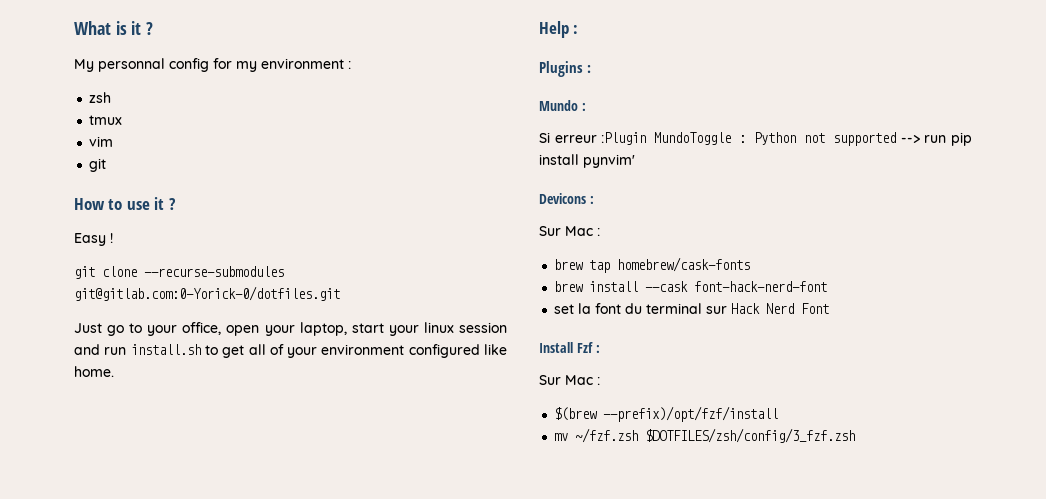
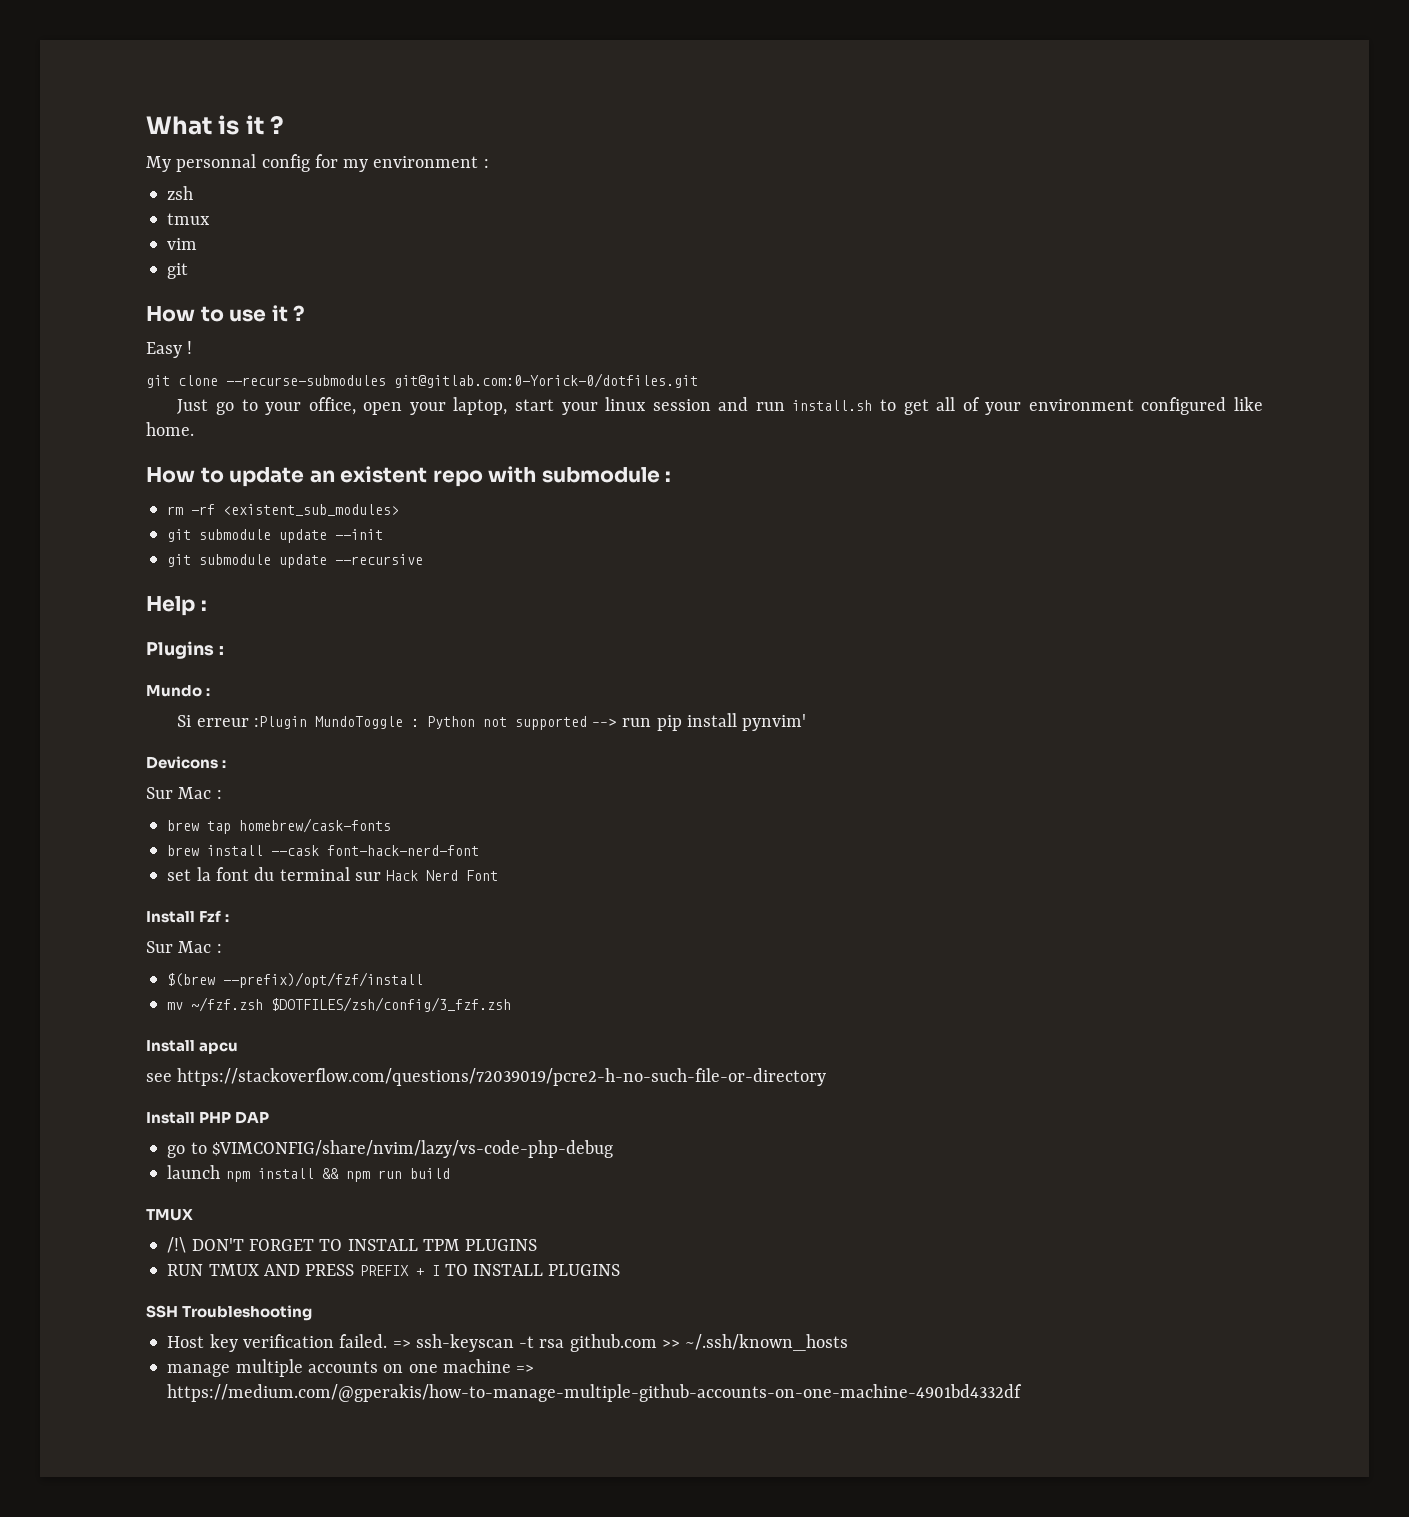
+ How to update an existent repo with submodule :
+ rm -rf <existent_sub_modules>
+ git submodule update --init
+ git submodule update --recursive
+ Install apcu
+ see https://stackoverflow.com/questions/72039019/pcre2-h-no-such-file-or-directory
+ Install PHP DAP
+ go to $VIMCONFIG/share/nvim/lazy/vs-code-php-debug
+ launch npm install && npm run build
+ TMUX
+ /!\ DON'T FORGET TO INSTALL TPM PLUGINS
+ RUN TMUX AND PRESS PREFIX + I TO INSTALL PLUGINS
+ SSH Troubleshooting
+ Host key verification failed. => ssh-keyscan -t rsa github.com >> ~/.ssh/known_hosts
+ manage multiple accounts on one machine => https://medium.com/@gperakis/how-to-manage-multiple-github-accounts-on-one-machine-4901bd4332df

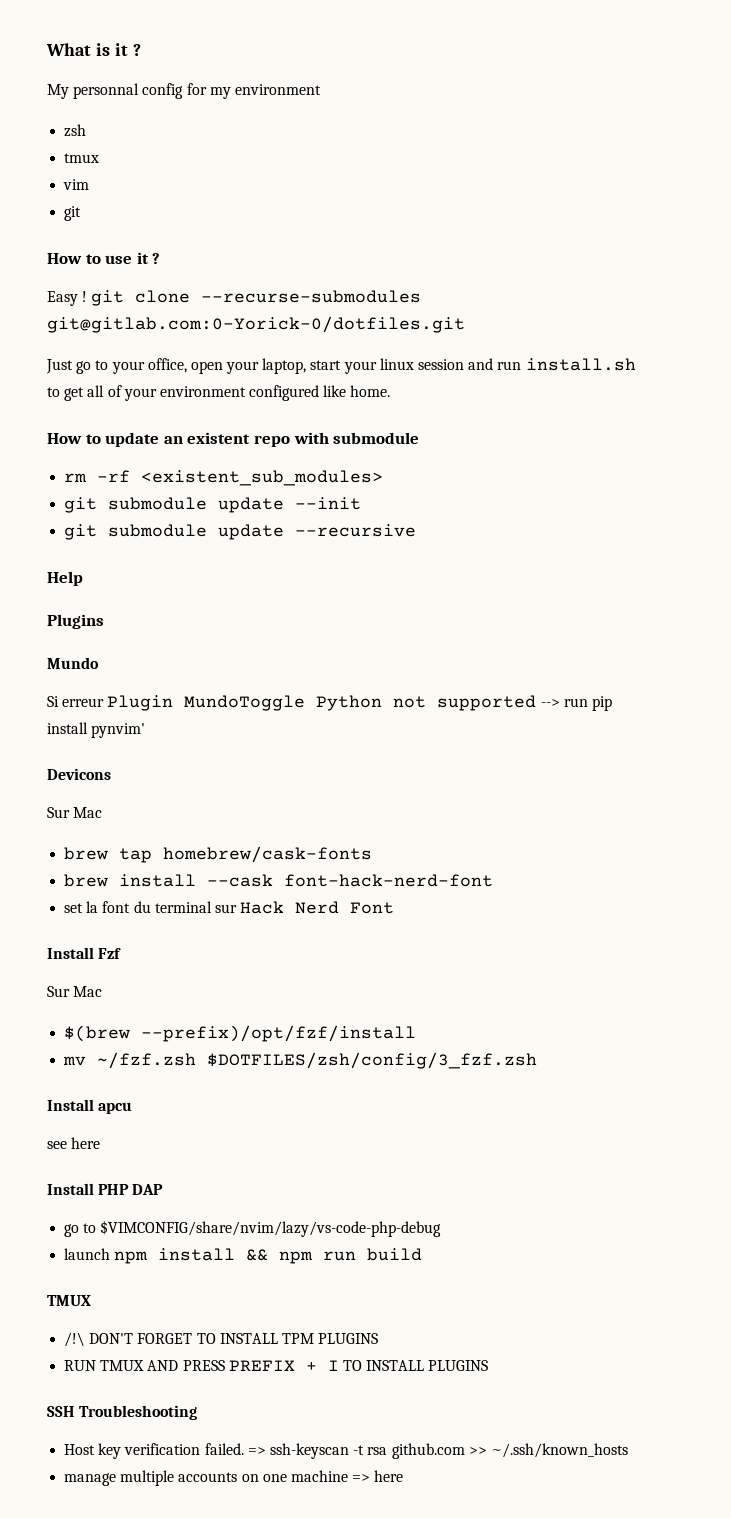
- My personnal config for my environment :
+ My personnal config for my environment
- Easy !
- git clone --recurse-submodules git@gitlab.com:0-Yorick-0/dotfiles.git
+ Easy ! git clone --recurse-submodules git@gitlab.com:0-Yorick-0/dotfiles.git
- How to update an existent repo with submodule :
+ How to update an existent repo with submodule
- Help :
+ Help
- Plugins :
+ Plugins
- Mundo :
+ Mundo
- Si erreur :Plugin MundoToggle : Python not supported --> run pip install pynvim'
+ Si erreur Plugin MundoToggle Python not supported --> run pip install pynvim'
- Devicons :
- Sur Mac :
+ Devicons
+ Sur Mac
- Install Fzf :
- Sur Mac :
+ Install Fzf
+ Sur Mac
- see https://stackoverflow.com/questions/72039019/pcre2-h-no-such-file-or-directory
+ see here
- manage multiple accounts on one machine => https://medium.com/@gperakis/how-to-manage-multiple-github-accounts-on-one-machine-4901bd4332df
+ manage multiple accounts on one machine => here

